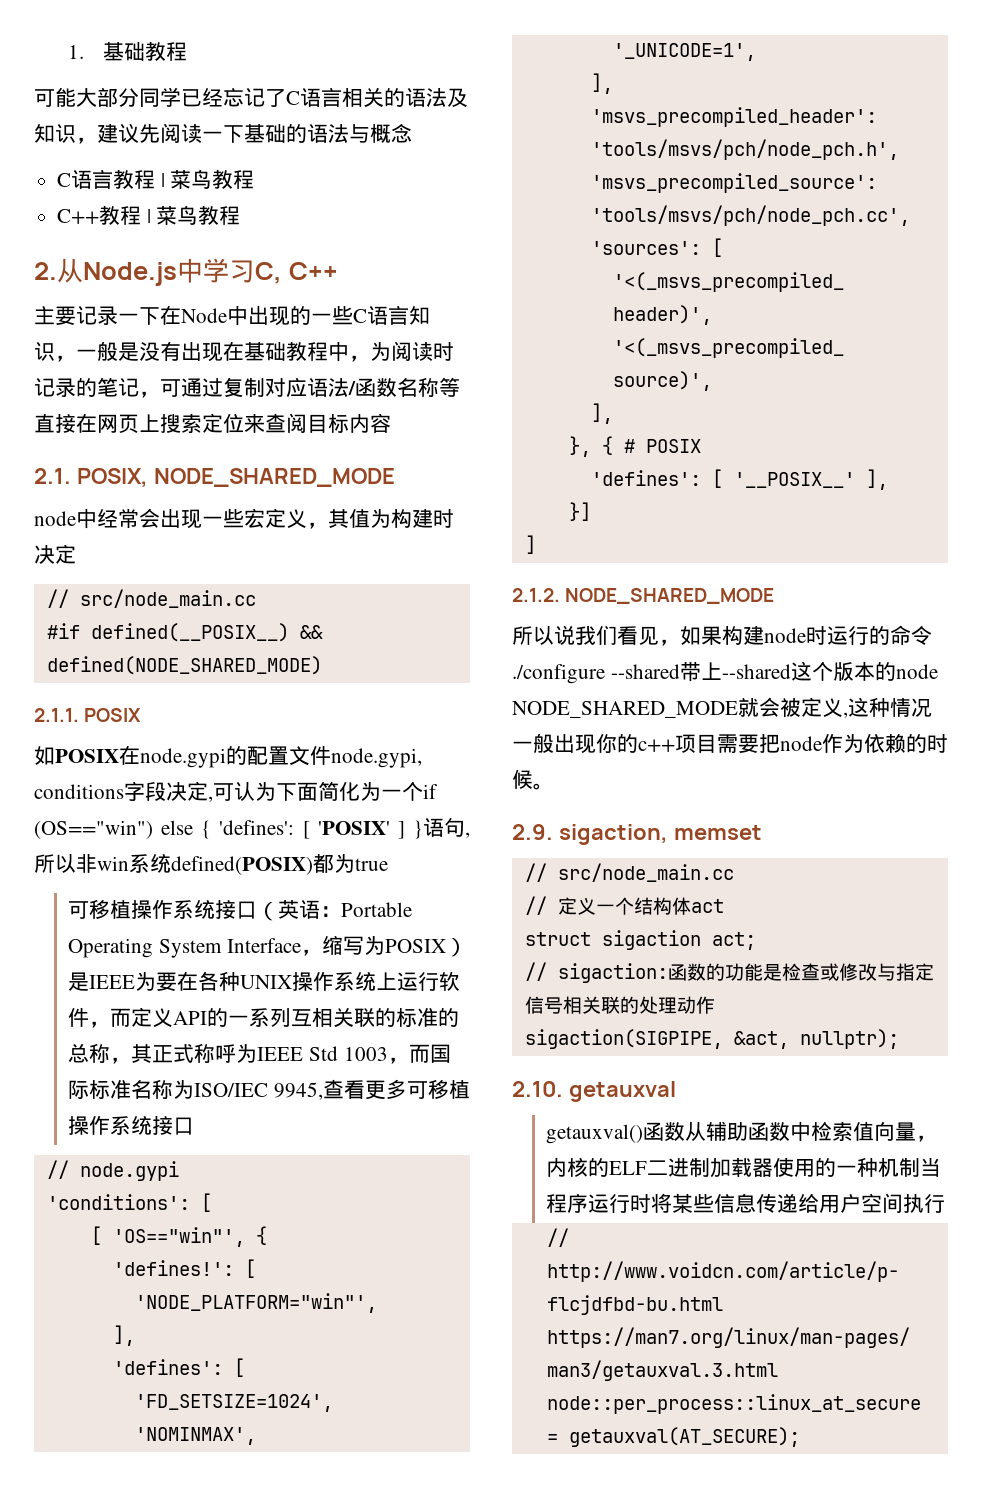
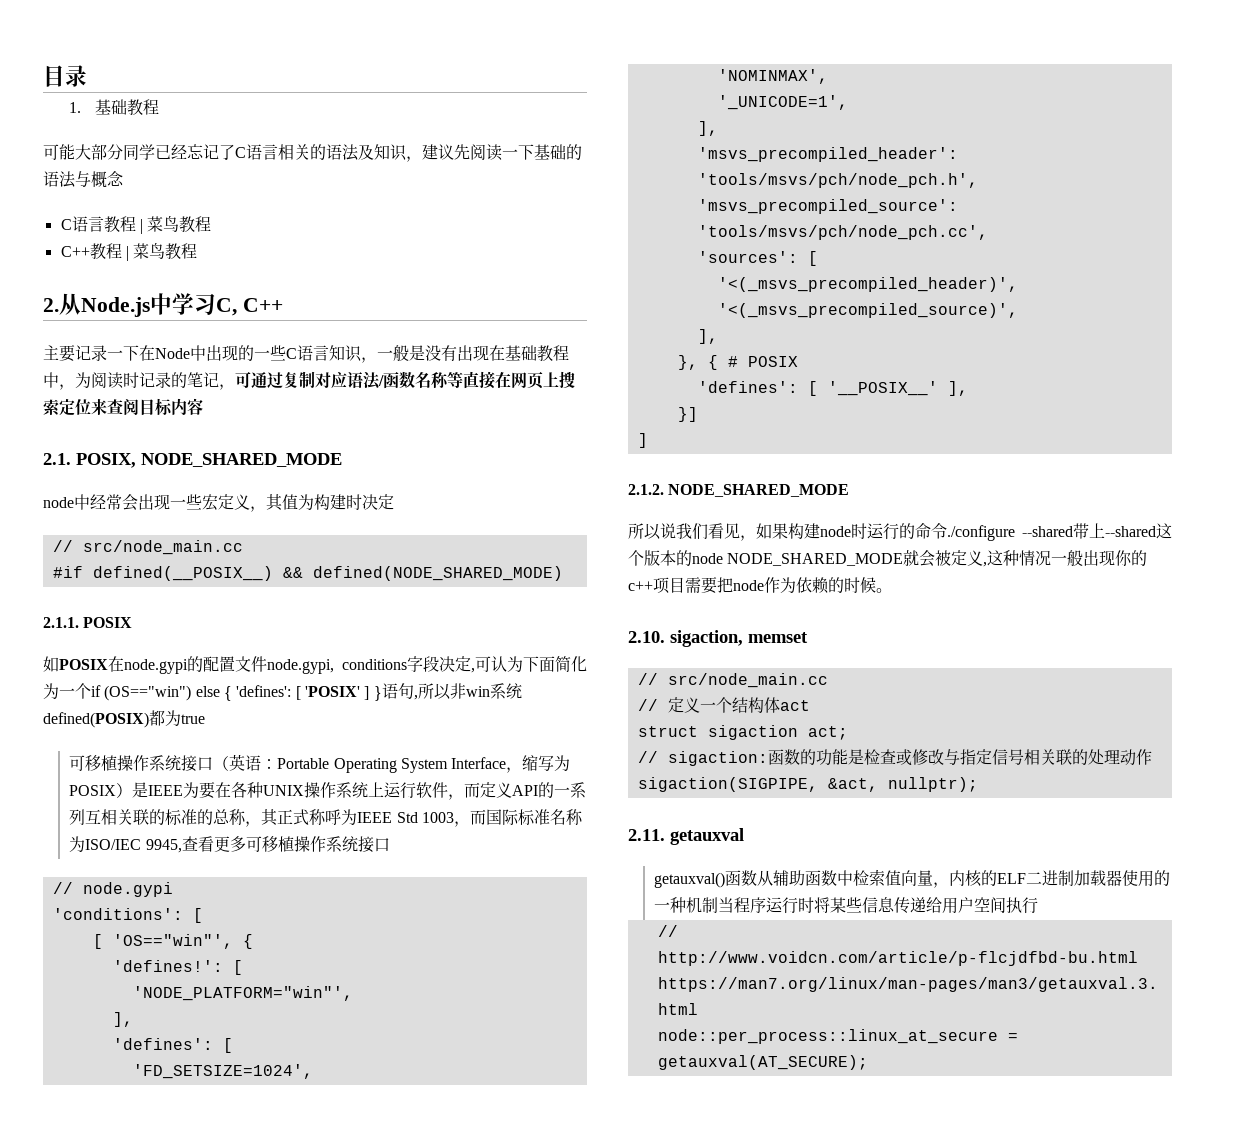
+ 目录
- 2.9. sigaction, memset
+ 2.10. sigaction, memset
- 2.10. getauxval
+ 2.11. getauxval

